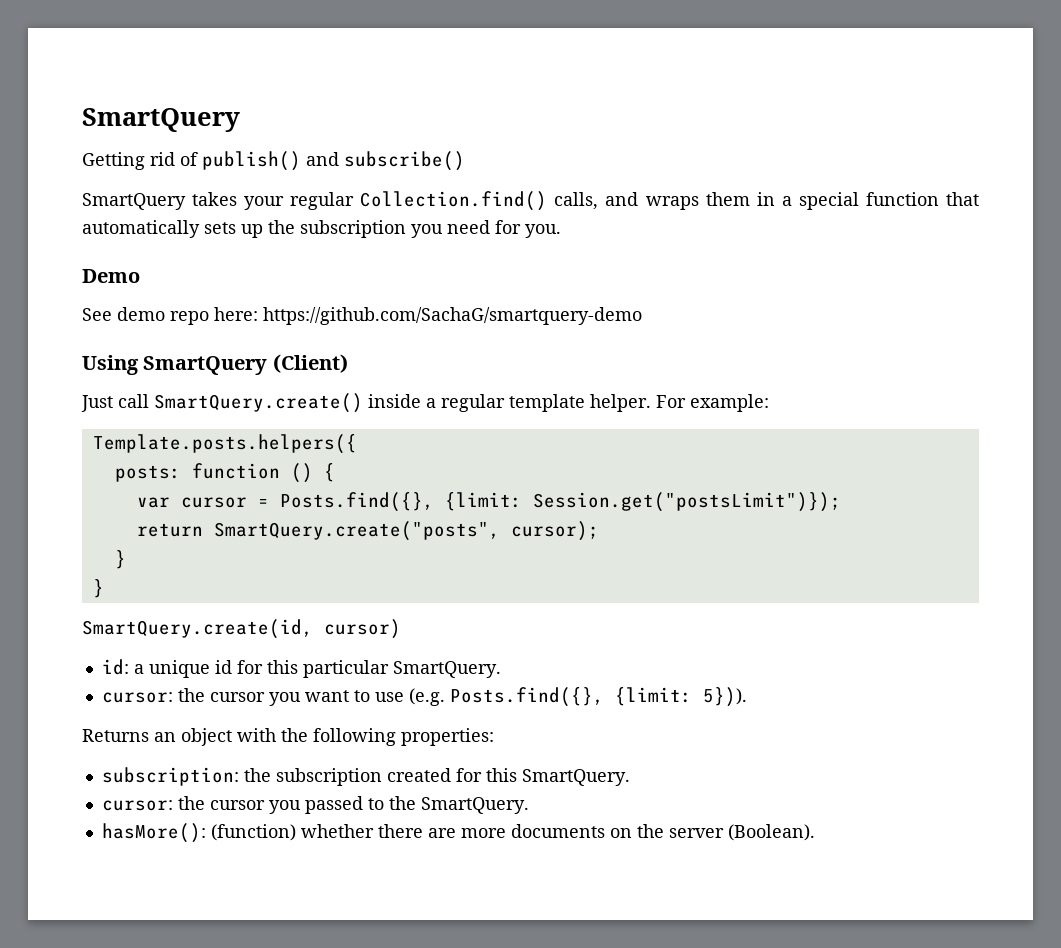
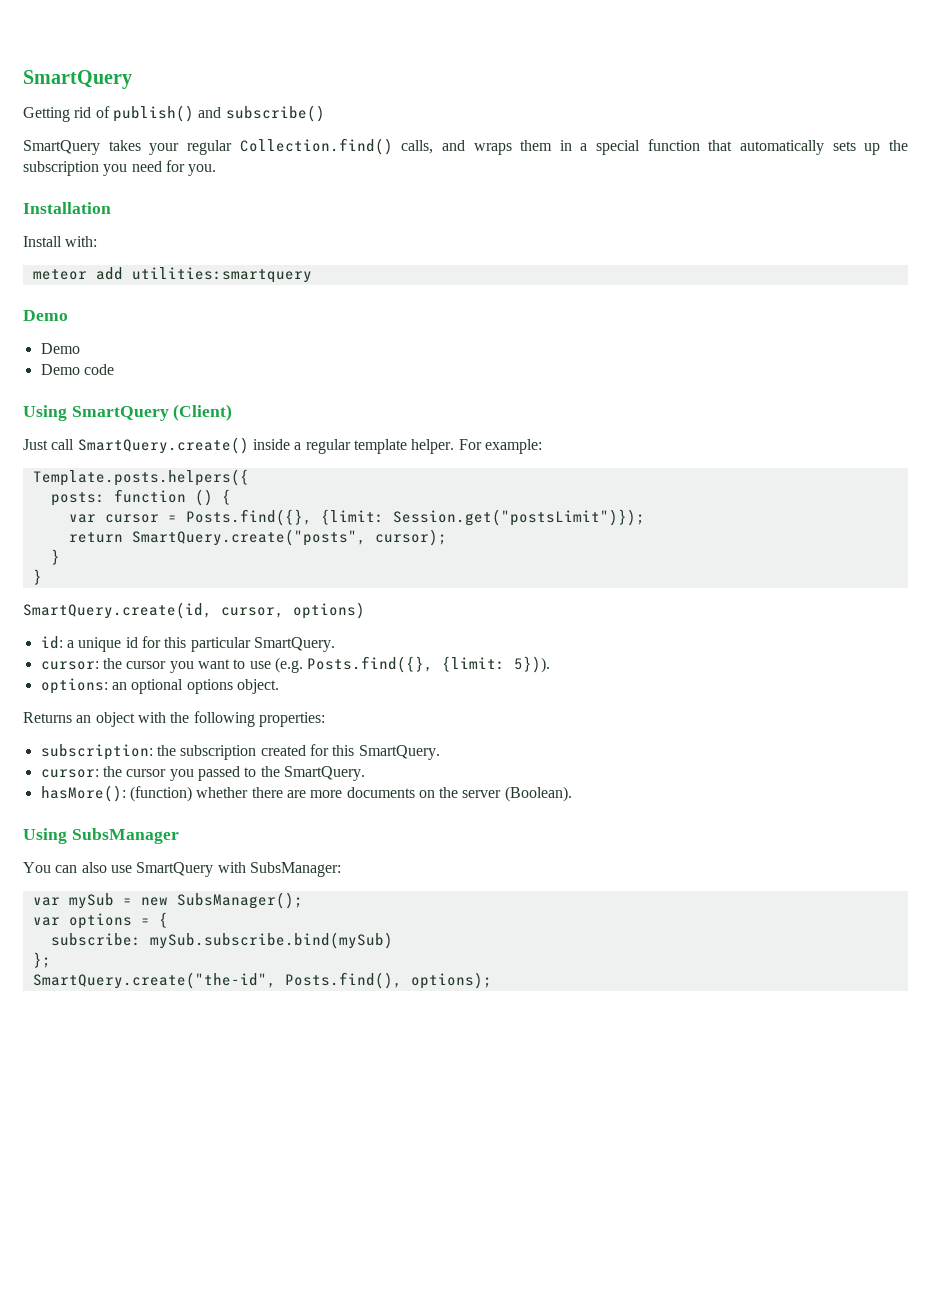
+ Installation
+ Install with:
+ meteor add utilities:smartquery
  Demo
- See demo repo here: https://github.com/SachaG/smartquery-demo
+ Demo
+ Demo code
- SmartQuery.create(id, cursor)
+ SmartQuery.create(id, cursor, options)
+ options: an optional options object.
+ Using SubsManager
+ You can also use SmartQuery with SubsManager:
+ var mySub = new SubsManager();
+ var options = {
+ subscribe: mySub.subscribe.bind(mySub)
+ };
+ SmartQuery.create("the-id", Posts.find(), options);

